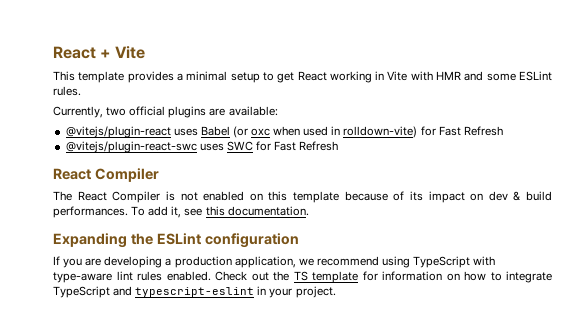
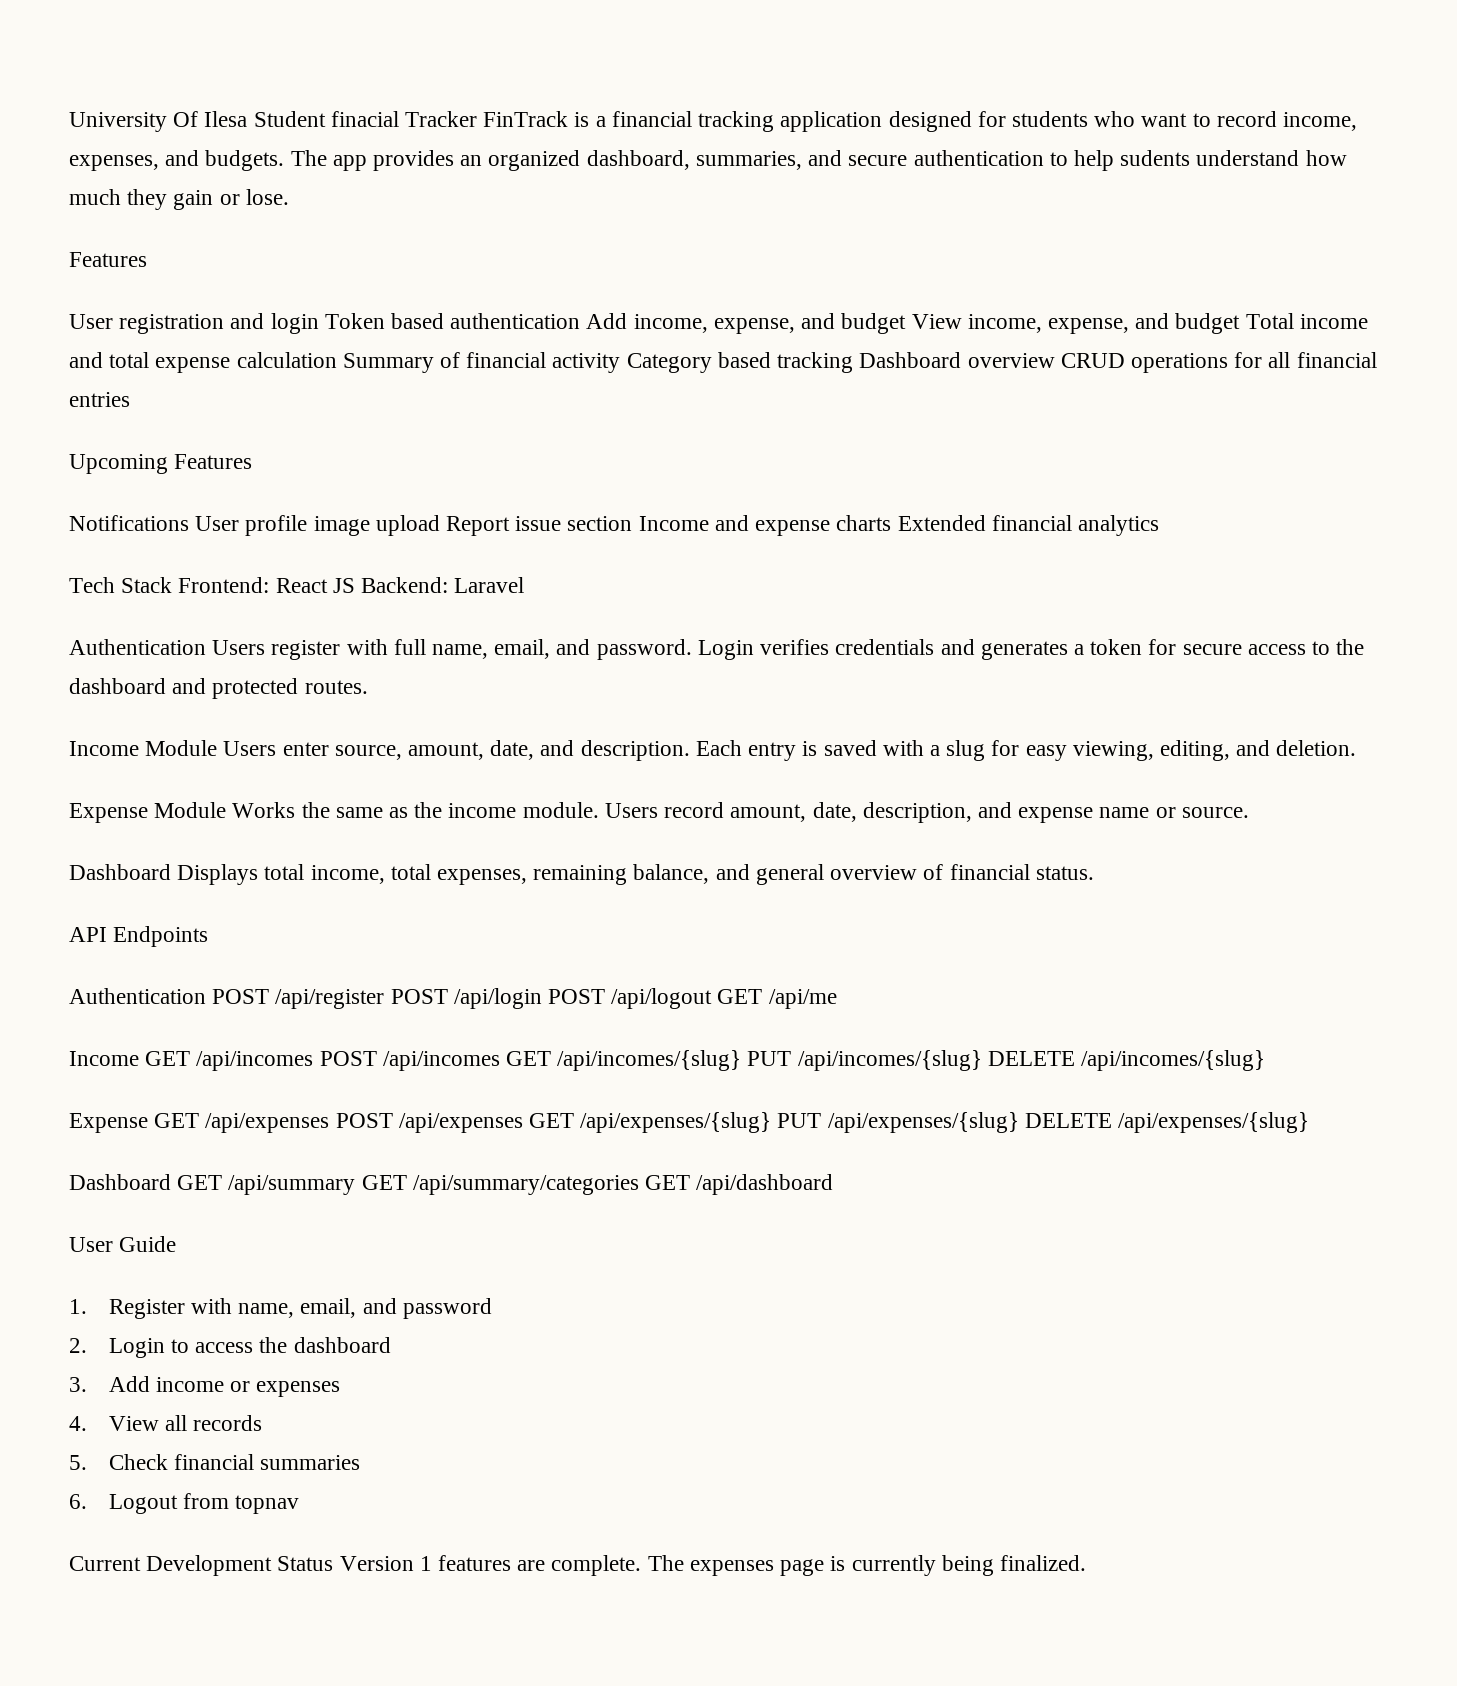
- React + Vite
- This template provides a minimal setup to get React working in Vite with HMR and some ESLint rules.
- Currently, two official plugins are available:
- @vitejs/plugin-react uses Babel (or oxc when used in rolldown-vite) for Fast Refresh
- @vitejs/plugin-react-swc uses SWC for Fast Refresh
- React Compiler
- The React Compiler is not enabled on this template because of its impact on dev & build performances. To add it, see this documentation.
- Expanding the ESLint configuration
- If you are developing a production application, we recommend using TypeScript with type-aware lint rules enabled. Check out the TS template for information on how to integrate TypeScript and typescript-eslint in your project.
+ University Of Ilesa Student finacial Tracker FinTrack is a financial tracking application designed for students who want to record income, expenses, and budgets. The app provides an organized dashboard, summaries, and secure authentication to help sudents understand how much they gain or lose.
+ Features
+ User registration and login Token based authentication Add income, expense, and budget View income, expense, and budget Total income and total expense calculation Summary of financial activity Category based tracking Dashboard overview CRUD operations for all financial entries
+ Upcoming Features
+ Notifications User profile image upload Report issue section Income and expense charts Extended financial analytics
+ Tech Stack Frontend: React JS Backend: Laravel
+ Authentication Users register with full name, email, and password. Login verifies credentials and generates a token for secure access to the dashboard and protected routes.
+ Income Module Users enter source, amount, date, and description. Each entry is saved with a slug for easy viewing, editing, and deletion.
+ Expense Module Works the same as the income module. Users record amount, date, description, and expense name or source.
+ Dashboard Displays total income, total expenses, remaining balance, and general overview of financial status.
+ API Endpoints
+ Authentication POST /api/register POST /api/login POST /api/logout GET /api/me
+ Income GET /api/incomes POST /api/incomes GET /api/incomes/{slug} PUT /api/incomes/{slug} DELETE /api/incomes/{slug}
+ Expense GET /api/expenses POST /api/expenses GET /api/expenses/{slug} PUT /api/expenses/{slug} DELETE /api/expenses/{slug}
+ Dashboard GET /api/summary GET /api/summary/categories GET /api/dashboard
+ User Guide
+ 1. Register with name, email, and password
+ 2. Login to access the dashboard
+ 3. Add income or expenses
+ 4. View all records
+ 5. Check financial summaries
+ 6. Logout from topnav
+ Current Development Status Version 1 features are complete. The expenses page is currently being finalized.

